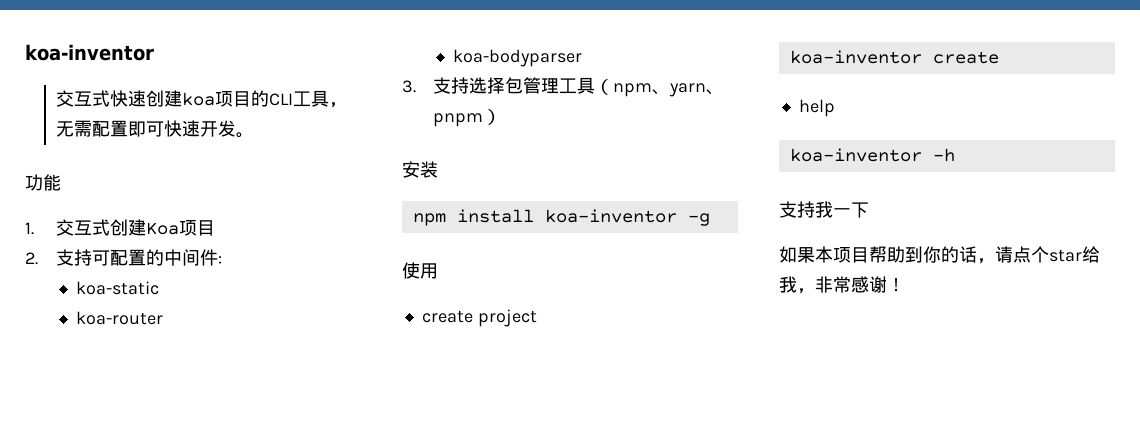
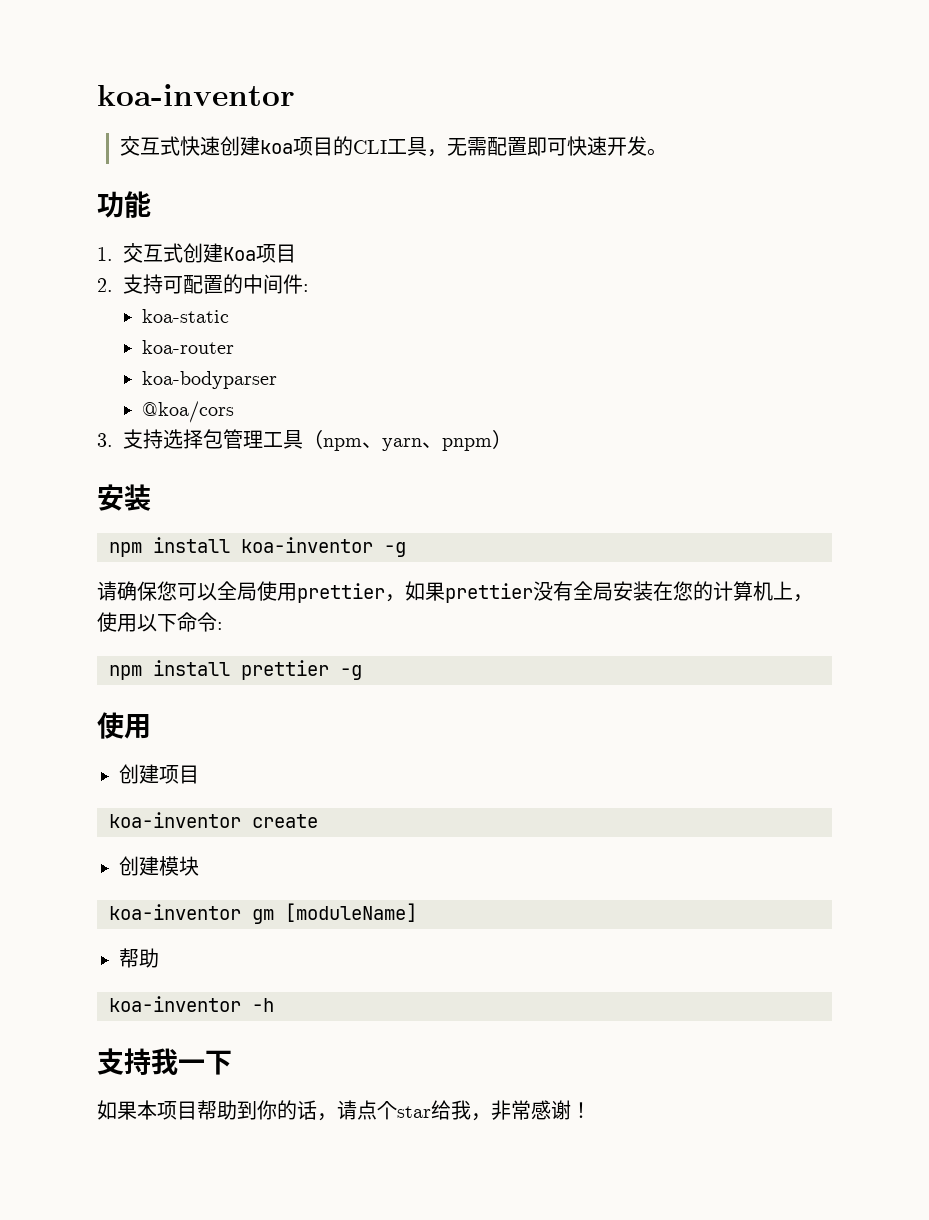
+ @koa/cors
+ 请确保您可以全局使用prettier，如果prettier没有全局安装在您的计算机上，使用以下命令:
+ npm install prettier -g
- create project
+ 创建项目
- help
+ 创建模块
+ koa-inventor gm [moduleName]
+ 帮助

